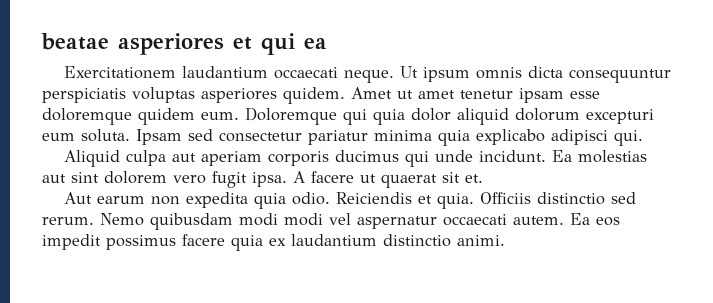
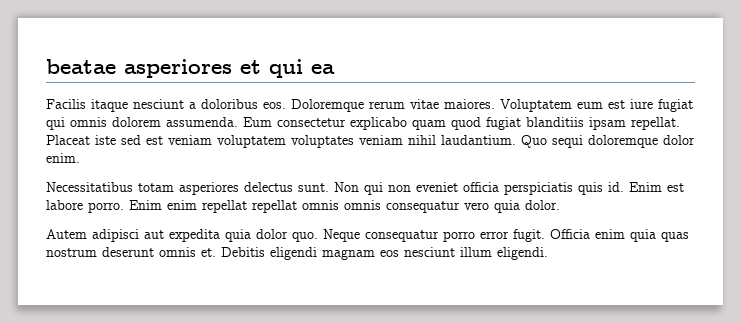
- Exercitationem laudantium occaecati neque. Ut ipsum omnis dicta consequuntur perspiciatis voluptas asperiores quidem. Amet ut amet tenetur ipsam esse doloremque quidem eum. Doloremque qui quia dolor aliquid dolorum excepturi eum soluta. Ipsam sed consectetur pariatur minima quia explicabo adipisci qui.
- Aliquid culpa aut aperiam corporis ducimus qui unde incidunt. Ea molestias aut sint dolorem vero fugit ipsa. A facere ut quaerat sit et.
- Aut earum non expedita quia odio. Reiciendis et quia. Officiis distinctio sed rerum. Nemo quibusdam modi modi vel aspernatur occaecati autem. Ea eos impedit possimus facere quia ex laudantium distinctio animi.
+ Facilis itaque nesciunt a doloribus eos. Doloremque rerum vitae maiores. Voluptatem eum est iure fugiat qui omnis dolorem assumenda. Eum consectetur explicabo quam quod fugiat blanditiis ipsam repellat. Placeat iste sed est veniam voluptatem voluptates veniam nihil laudantium. Quo sequi doloremque dolor enim.
+ Necessitatibus totam asperiores delectus sunt. Non qui non eveniet officia perspiciatis quis id. Enim est labore porro. Enim enim repellat repellat omnis omnis consequatur vero quia dolor.
+ Autem adipisci aut expedita quia dolor quo. Neque consequatur porro error fugit. Officia enim quia quas nostrum deserunt omnis et. Debitis eligendi magnam eos nesciunt illum eligendi.

